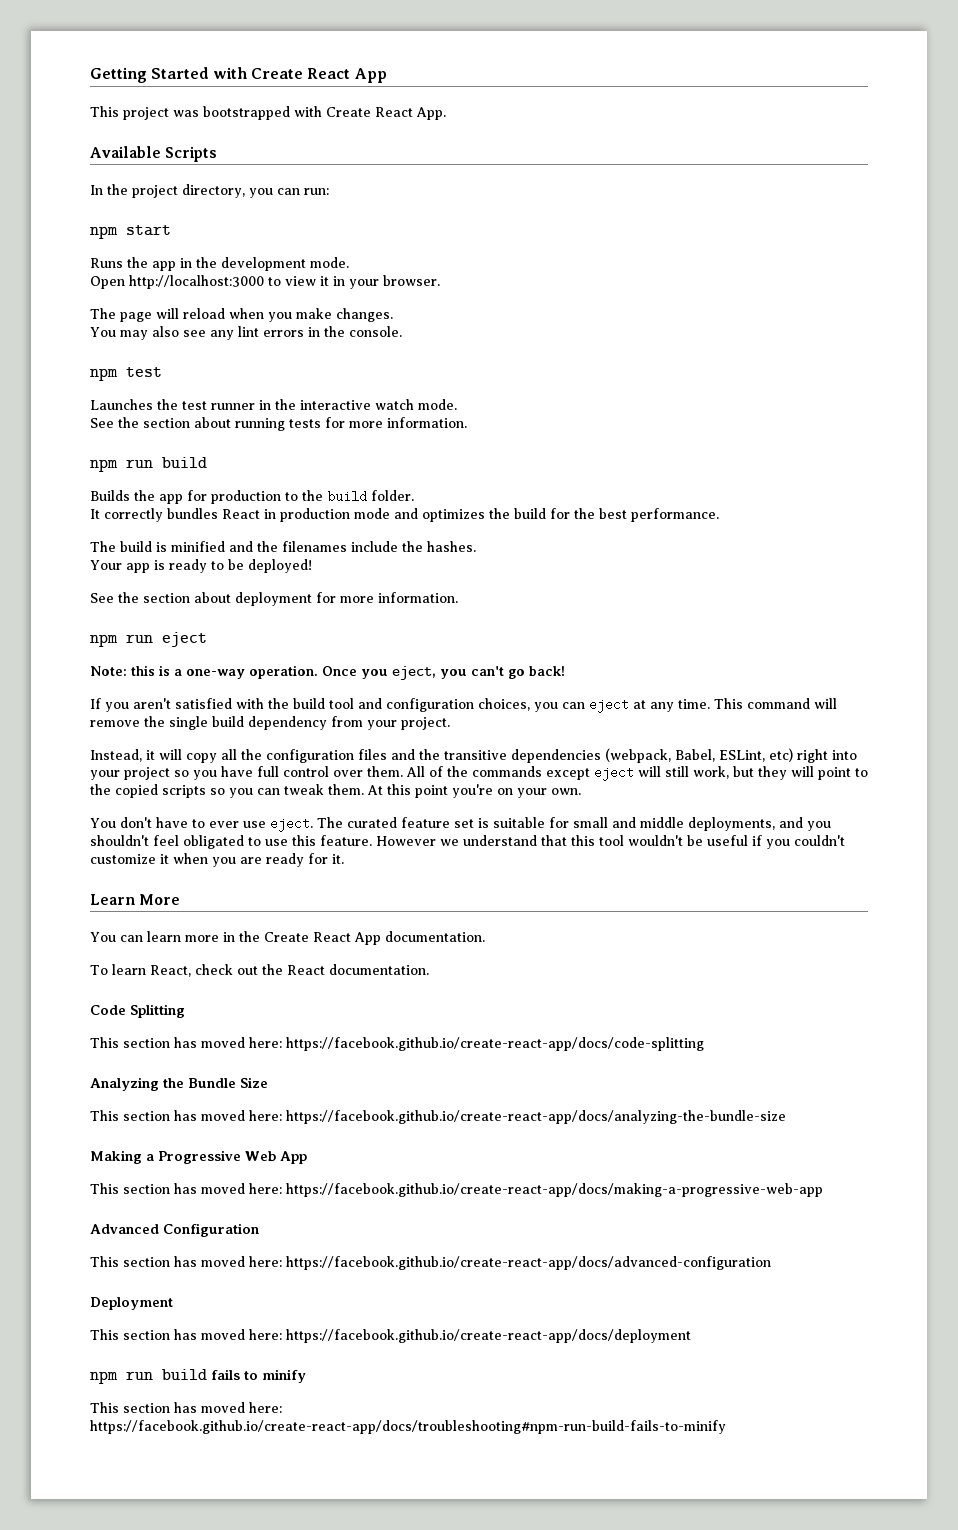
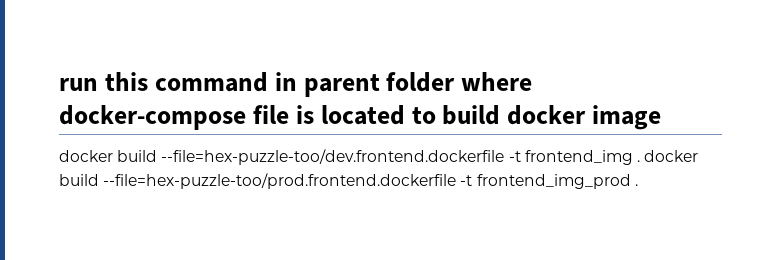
- Getting Started with Create React App
- This project was bootstrapped with Create React App.
- Available Scripts
- In the project directory, you can run:
- npm start
- Runs the app in the development mode.
- Open http://localhost:3000 to view it in your browser.
- The page will reload when you make changes.
- You may also see any lint errors in the console.
- npm test
- Launches the test runner in the interactive watch mode.
- See the section about running tests for more information.
- npm run build
- Builds the app for production to the build folder.
- It correctly bundles React in production mode and optimizes the build for the best performance.
- The build is minified and the filenames include the hashes.
- Your app is ready to be deployed!
- See the section about deployment for more information.
- npm run eject
- Note: this is a one-way operation. Once you eject, you can't go back!
- If you aren't satisfied with the build tool and configuration choices, you can eject at any time. This command will remove the single build dependency from your project.
- Instead, it will copy all the configuration files and the transitive dependencies (webpack, Babel, ESLint, etc) right into your project so you have full control over them. All of the commands except eject will still work, but they will point to the copied scripts so you can tweak them. At this point you're on your own.
- You don't have to ever use eject. The curated feature set is suitable for small and middle deployments, and you shouldn't feel obligated to use this feature. However we understand that this tool wouldn't be useful if you couldn't customize it when you are ready for it.
- Learn More
- You can learn more in the Create React App documentation.
- To learn React, check out the React documentation.
- Code Splitting
- This section has moved here: https://facebook.github.io/create-react-app/docs/code-splitting
- Analyzing the Bundle Size
- This section has moved here: https://facebook.github.io/create-react-app/docs/analyzing-the-bundle-size
- Making a Progressive Web App
- This section has moved here: https://facebook.github.io/create-react-app/docs/making-a-progressive-web-app
- Advanced Configuration
- This section has moved here: https://facebook.github.io/create-react-app/docs/advanced-configuration
- Deployment
- This section has moved here: https://facebook.github.io/create-react-app/docs/deployment
- npm run build fails to minify
- This section has moved here: https://facebook.github.io/create-react-app/docs/troubleshooting#npm-run-build-fails-to-minify
+ run this command in parent folder where docker-compose file is located to build docker image
+ docker build --file=hex-puzzle-too/dev.frontend.dockerfile -t frontend_img . docker build --file=hex-puzzle-too/prod.frontend.dockerfile -t frontend_img_prod .

